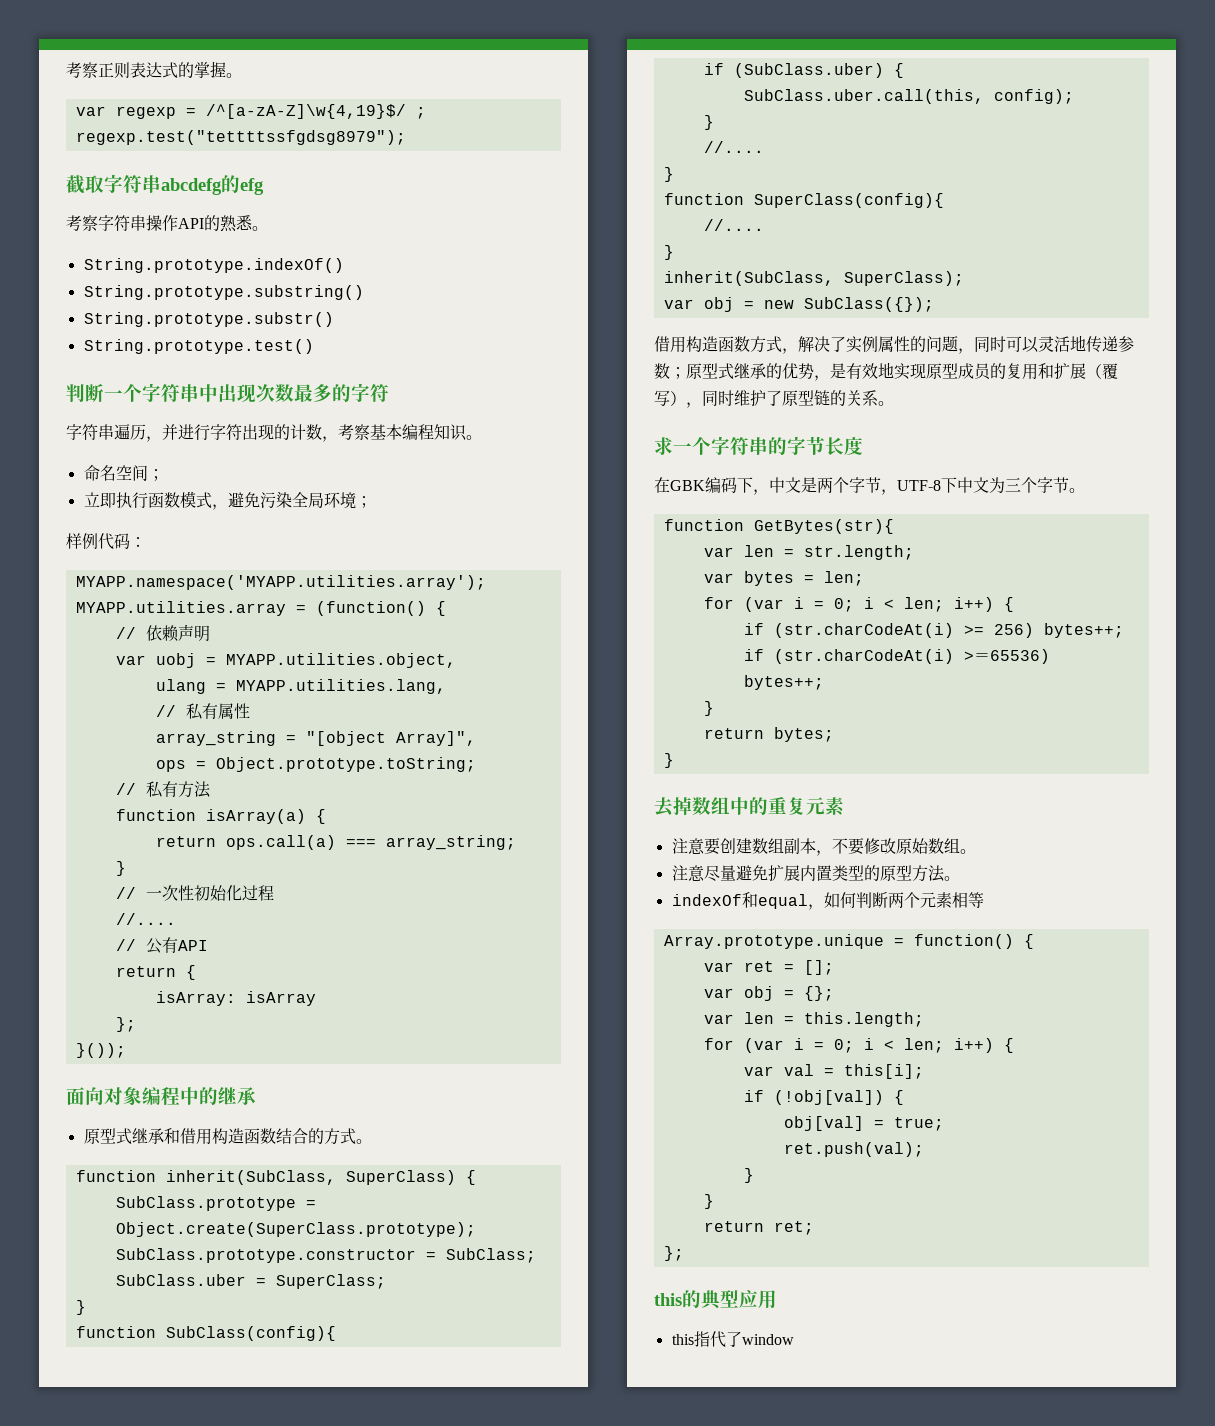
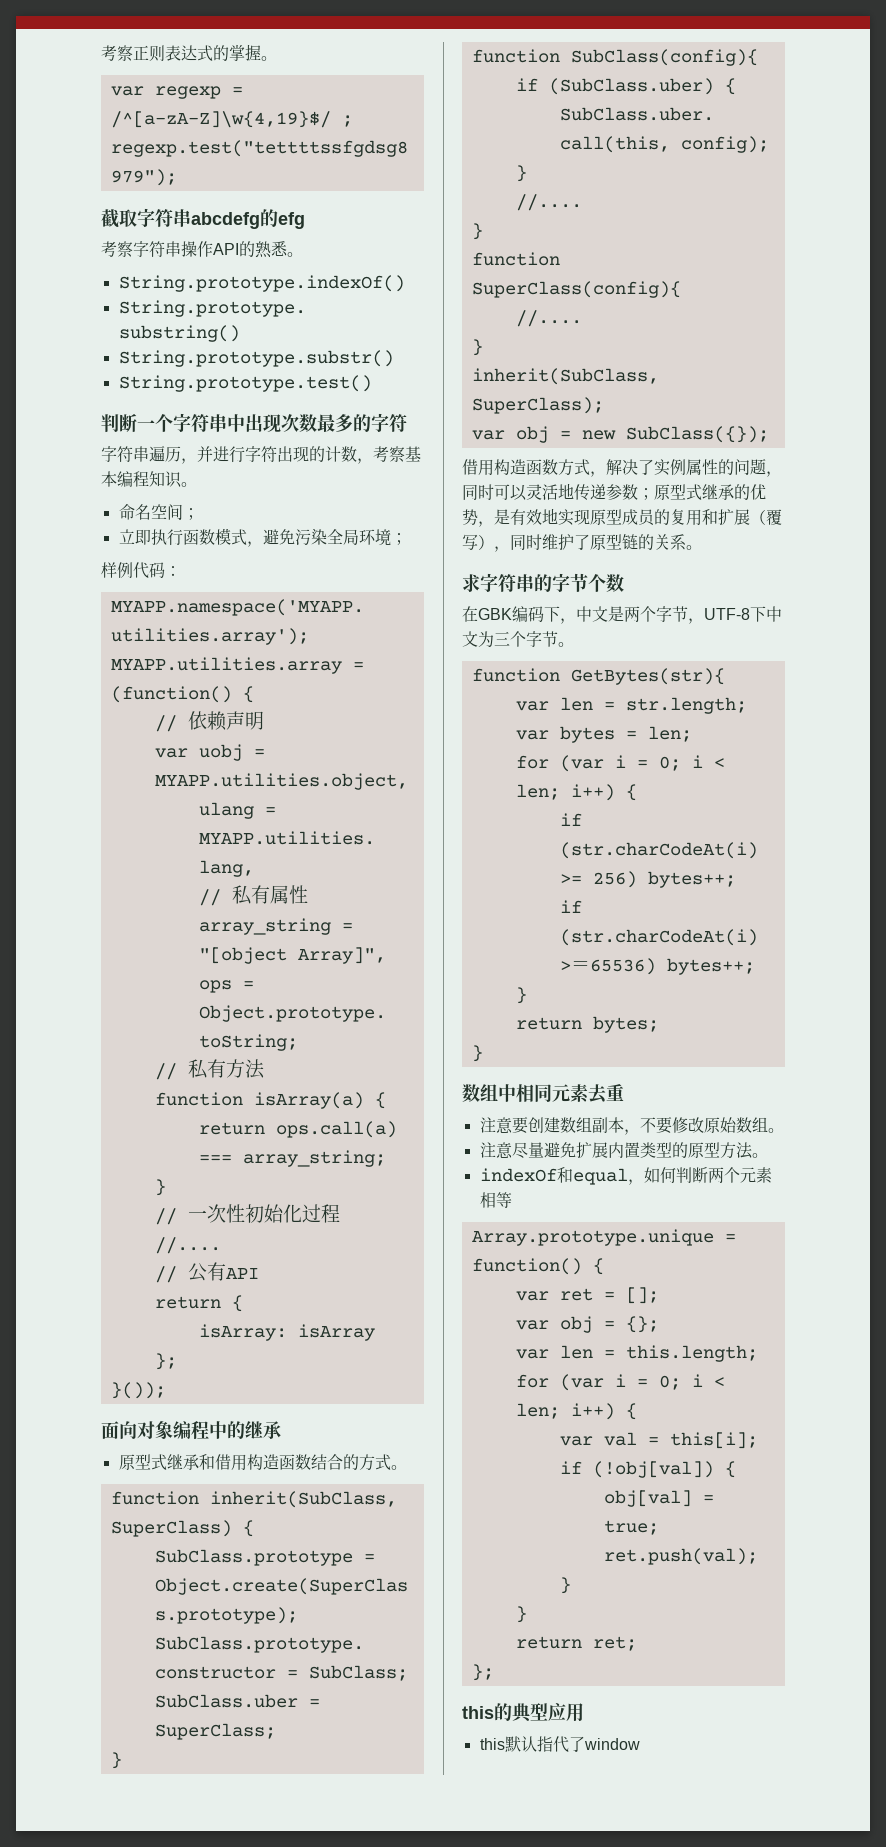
- 求一个字符串的字节长度
+ 求字符串的字节个数
- 去掉数组中的重复元素
+ 数组中相同元素去重
- this指代了window
+ this默认指代了window

